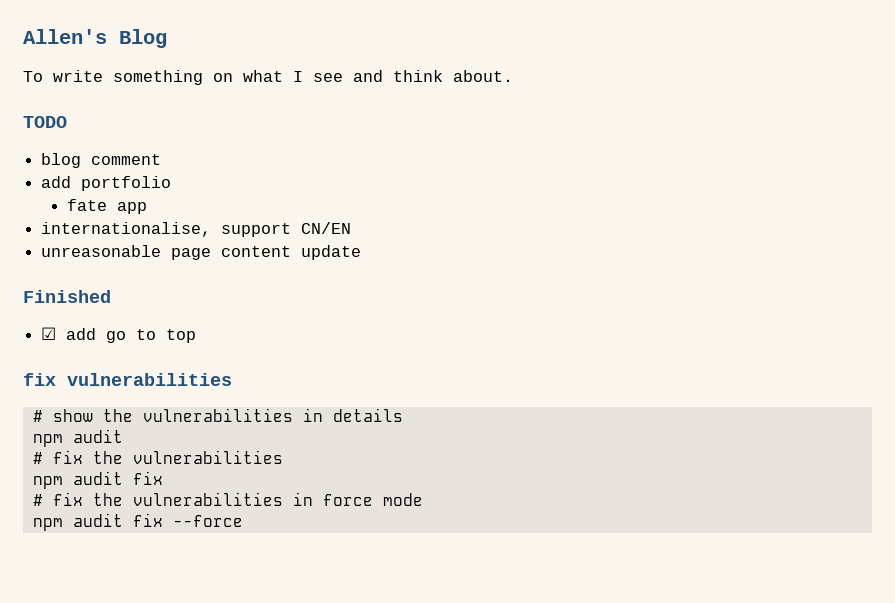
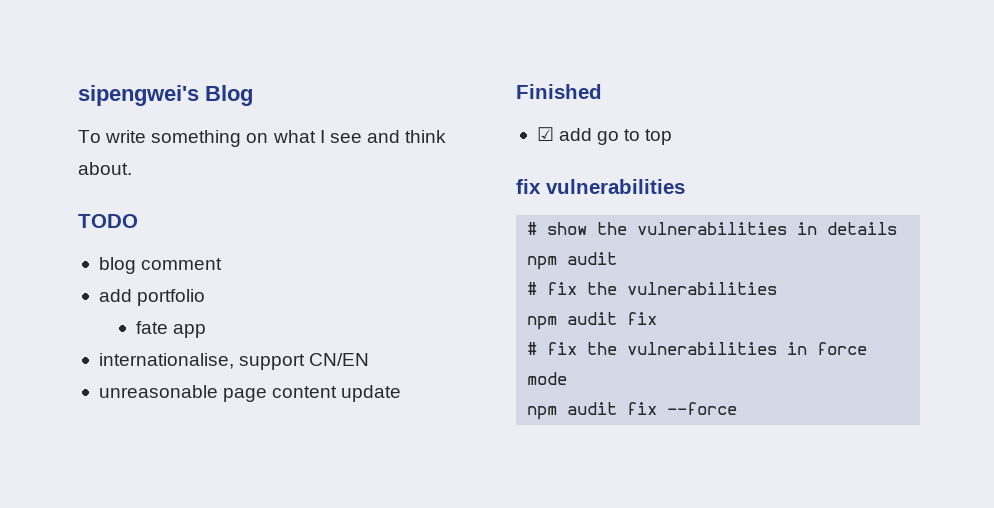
- Allen's Blog
+ sipengwei's Blog

